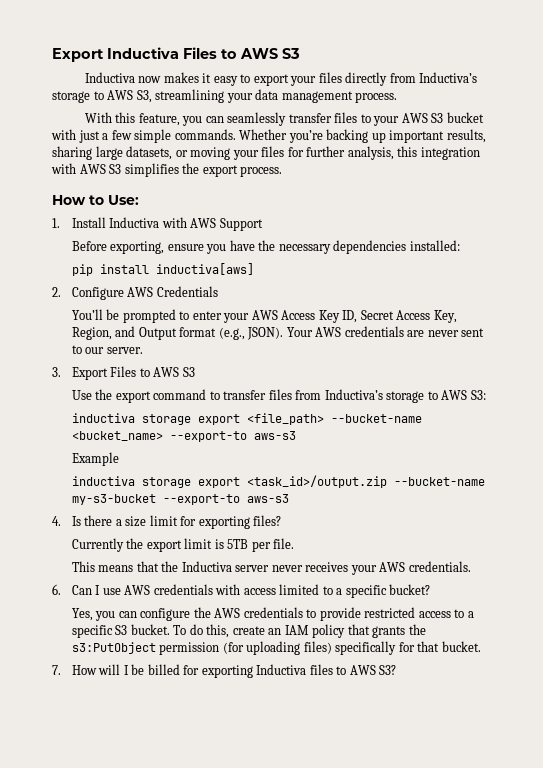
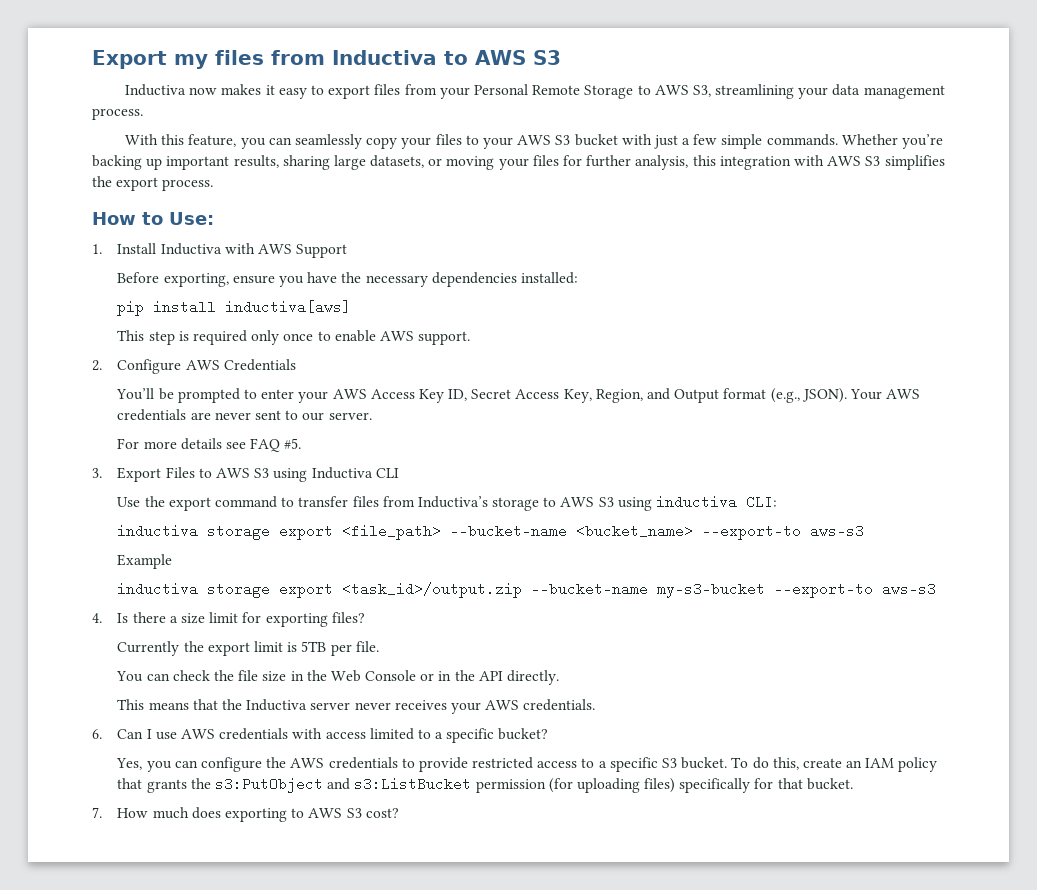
- Export Inductiva Files to AWS S3
+ Export my files from Inductiva to AWS S3
- Inductiva now makes it easy to export your files directly from Inductiva’s storage to AWS S3, streamlining your data management process.
+ Inductiva now makes it easy to export files from your Personal Remote Storage to AWS S3, streamlining your data management process.
- With this feature, you can seamlessly transfer files to your AWS S3 bucket with just a few simple commands.
+ With this feature, you can seamlessly copy your files to your AWS S3 bucket with just a few simple commands.
+ This step is required only once to enable AWS support.
+ For more details see FAQ #5.
- 3. Export Files to AWS S3
+ 3. Export Files to AWS S3 using Inductiva CLI
- Use the export command to transfer files from Inductiva’s storage to AWS S3:
+ Use the export command to transfer files from Inductiva’s storage to AWS S3 using inductiva CLI:
+ You can check the file size in the Web Console or in the API directly.
- To do this, create an IAM policy that grants the s3:PutObject permission (for uploading files) specifically for that bucket.
+ To do this, create an IAM policy that grants the s3:PutObject and s3:ListBucket permission (for uploading files) specifically for that bucket.
- 7. How will I be billed for exporting Inductiva files to AWS S3?
+ 7. How much does exporting to AWS S3 cost?

